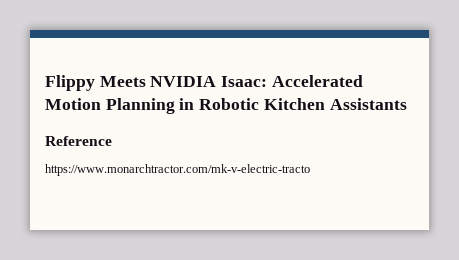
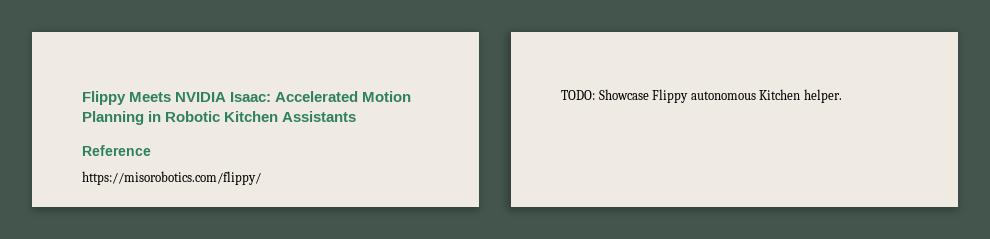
- https://www.monarchtractor.com/mk-v-electric-tracto
+ https://misorobotics.com/flippy/
+ TODO: Showcase Flippy autonomous Kitchen helper.

